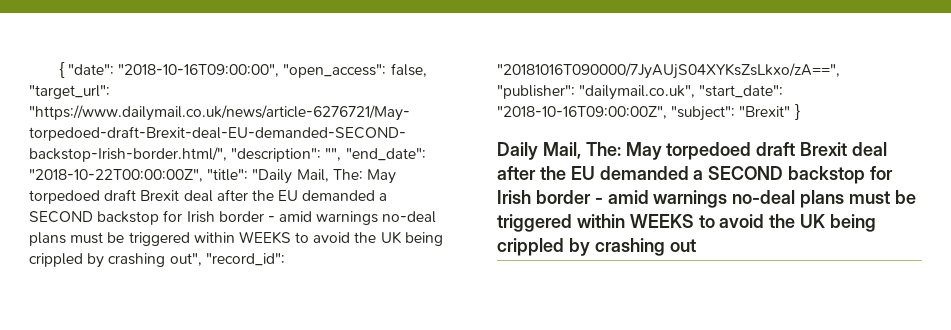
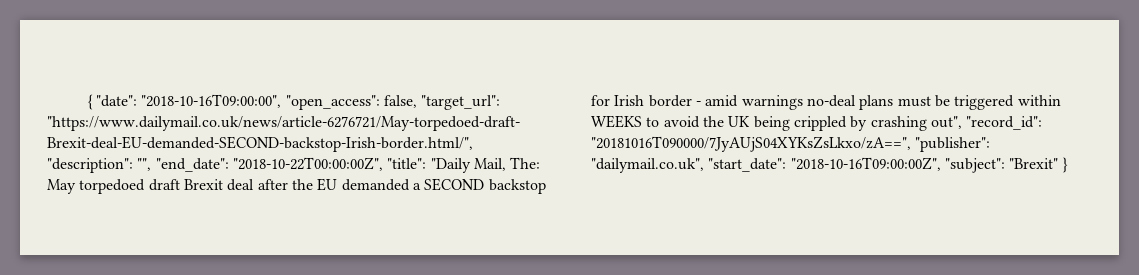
- Daily Mail, The: May torpedoed draft Brexit deal after the EU demanded a SECOND backstop for Irish border - amid warnings no-deal plans must be triggered within WEEKS to avoid the UK being crippled by crashing out

